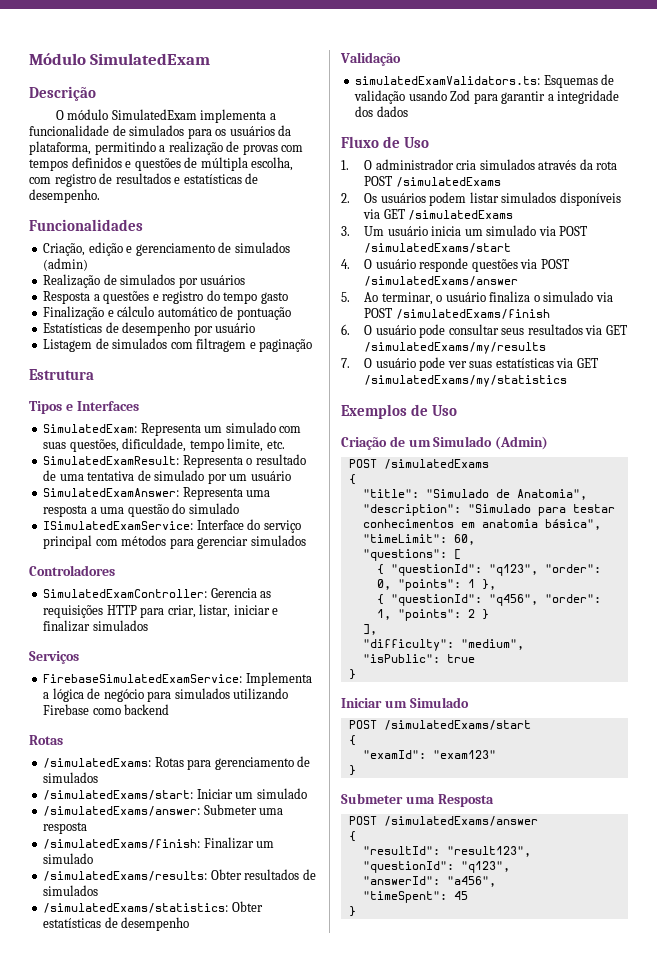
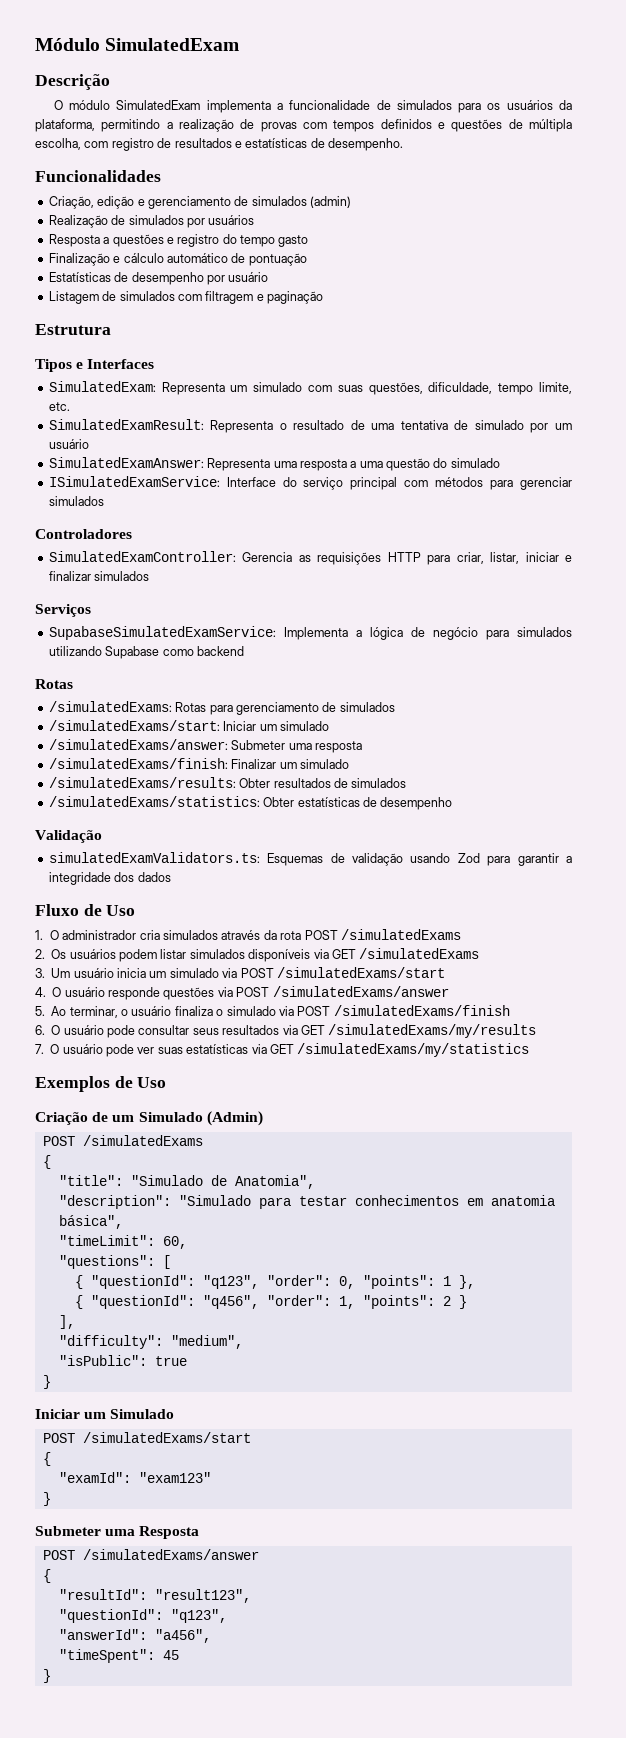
- FirebaseSimulatedExamService: Implementa a lógica de negócio para simulados utilizando Firebase como backend
+ SupabaseSimulatedExamService: Implementa a lógica de negócio para simulados utilizando Supabase como backend

